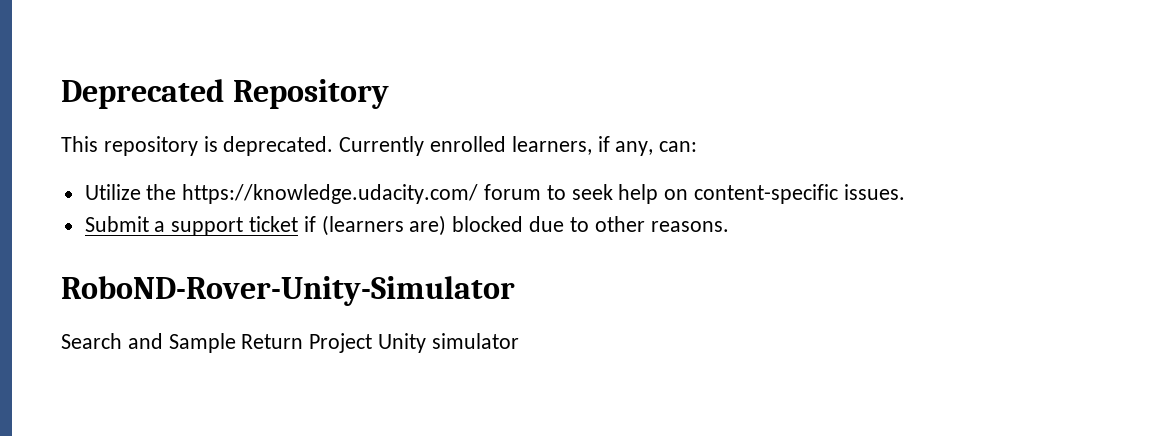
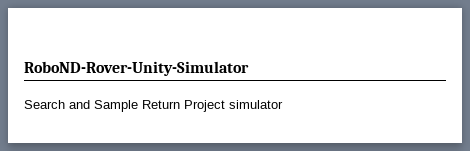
- Deprecated Repository
- This repository is deprecated. Currently enrolled learners, if any, can:
- Utilize the https://knowledge.udacity.com/ forum to seek help on content-specific issues.
- Submit a support ticket if (learners are) blocked due to other reasons.
- Search and Sample Return Project Unity simulator
+ Search and Sample Return Project simulator

